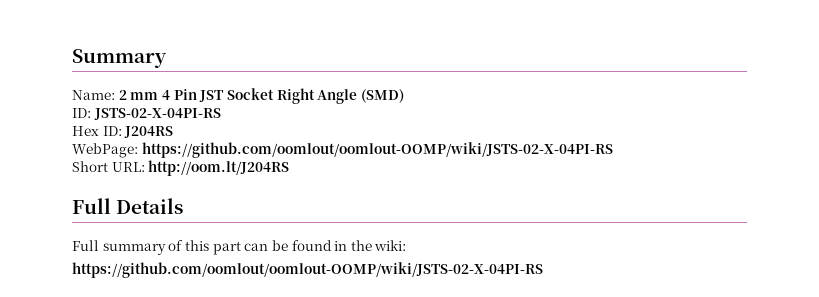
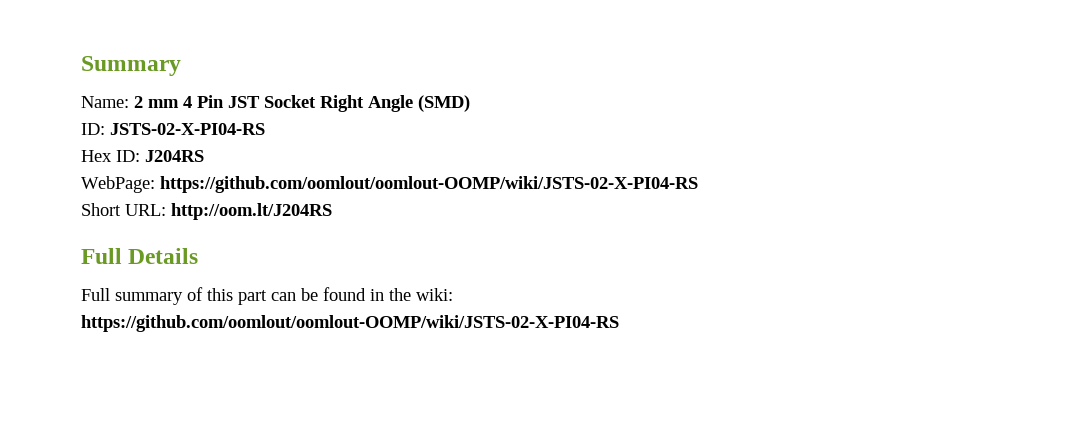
- ID: JSTS-02-X-04PI-RS
+ ID: JSTS-02-X-PI04-RS
- WebPage: https://github.com/oomlout/oomlout-OOMP/wiki/JSTS-02-X-04PI-RS
+ WebPage: https://github.com/oomlout/oomlout-OOMP/wiki/JSTS-02-X-PI04-RS
  Full summary of this part can be found in the wiki:
- https://github.com/oomlout/oomlout-OOMP/wiki/JSTS-02-X-04PI-RS
+ https://github.com/oomlout/oomlout-OOMP/wiki/JSTS-02-X-PI04-RS

